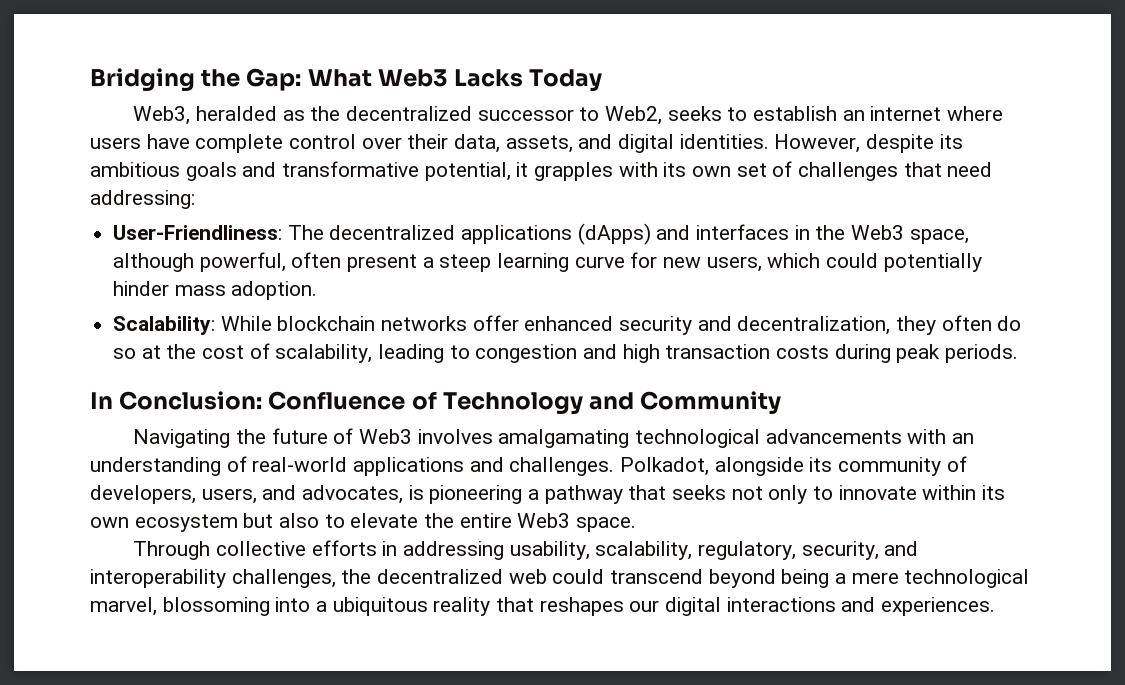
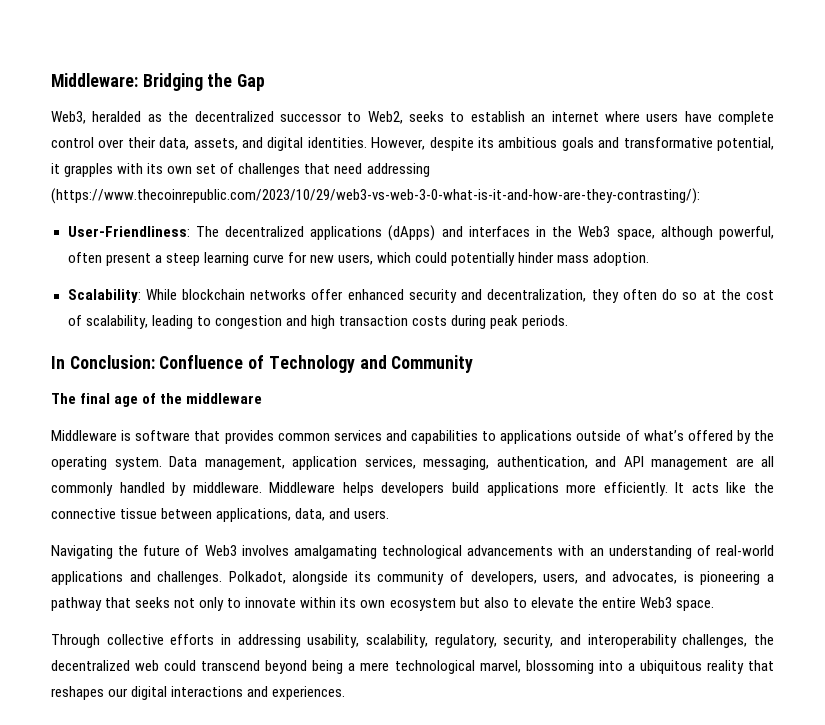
- Bridging the Gap: What Web3 Lacks Today
+ Middleware: Bridging the Gap
- However, despite its ambitious goals and transformative potential, it grapples with its own set of challenges that need addressing:
+ However, despite its ambitious goals and transformative potential, it grapples with its own set of challenges that need addressing (https://www.thecoinrepublic.com/2023/10/29/web3-vs-web-3-0-what-is-it-and-how-are-they-contrasting/):
+ The final age of the middleware
+ Middleware is software that provides common services and capabilities to applications outside of what’s offered by the operating system. Data management, application services, messaging, authentication, and API management are all commonly handled by middleware. Middleware helps developers build applications more efficiently. It acts like the connective tissue between applications, data, and users.

